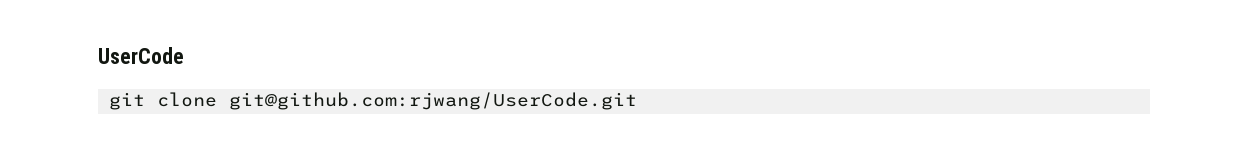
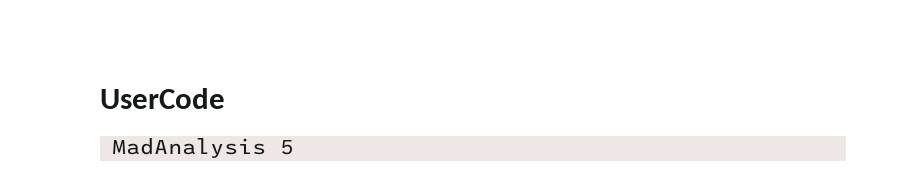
- git clone git@github.com:rjwang/UserCode.git
+ MadAnalysis 5

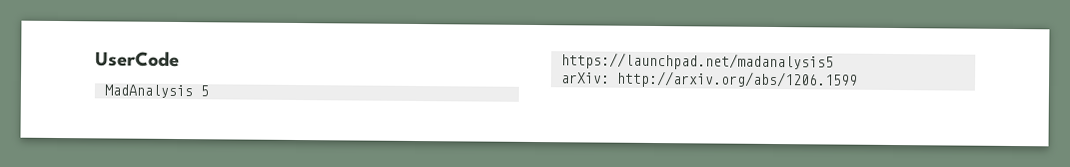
+ https://launchpad.net/madanalysis5
+ arXiv: http://arxiv.org/abs/1206.1599

